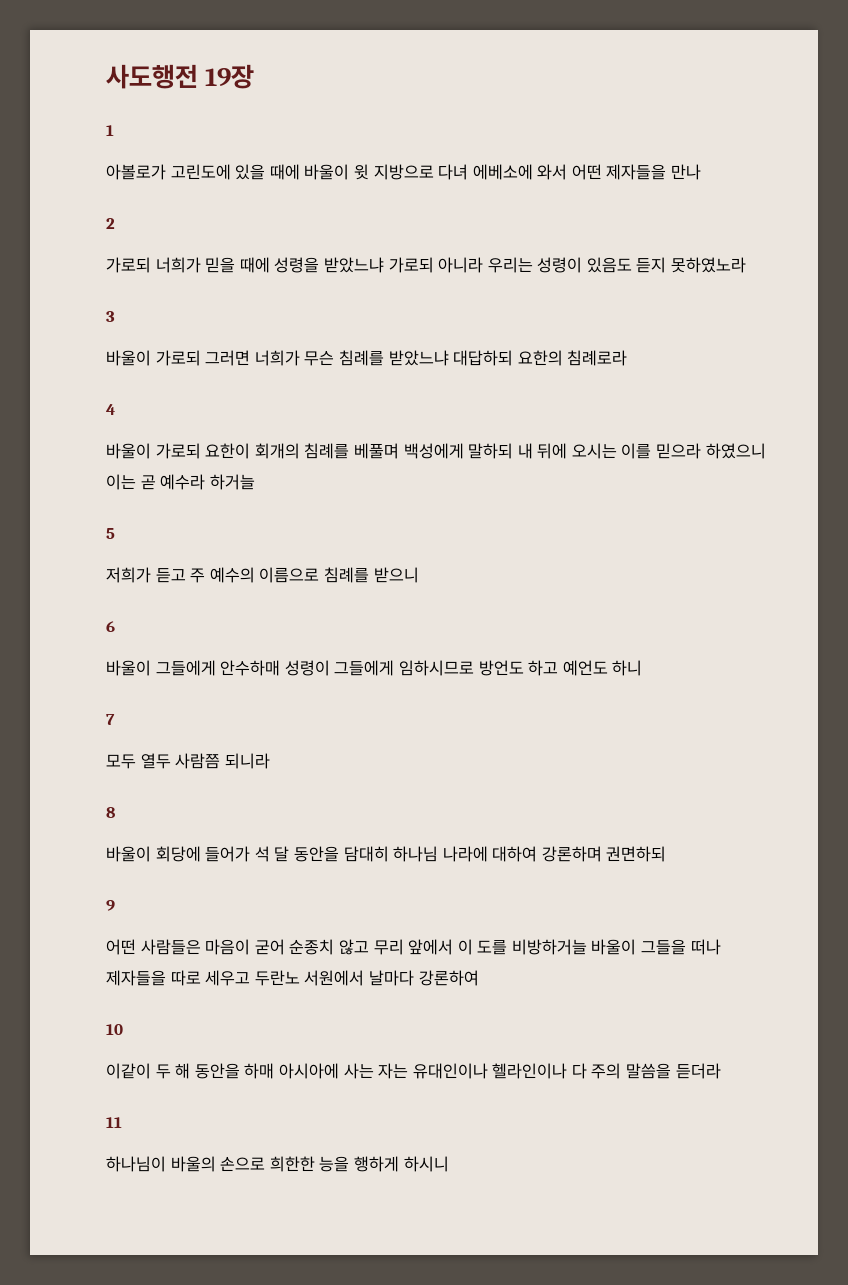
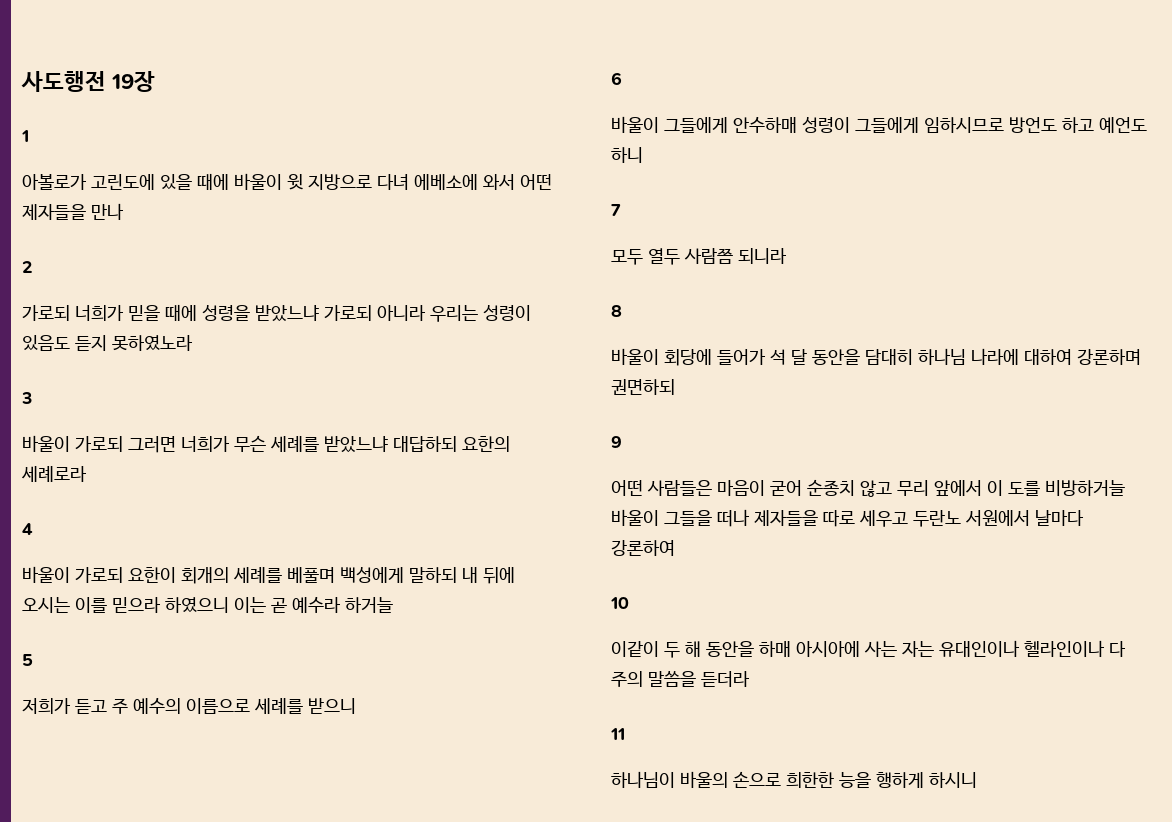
- 바울이 가로되 그러면 너희가 무슨 침례를 받았느냐 대답하되 요한의 침례로라
+ 바울이 가로되 그러면 너희가 무슨 세례를 받았느냐 대답하되 요한의 세례로라
- 바울이 가로되 요한이 회개의 침례를 베풀며 백성에게 말하되 내 뒤에 오시는 이를 믿으라 하였으니 이는 곧 예수라 하거늘
+ 바울이 가로되 요한이 회개의 세례를 베풀며 백성에게 말하되 내 뒤에 오시는 이를 믿으라 하였으니 이는 곧 예수라 하거늘
- 저희가 듣고 주 예수의 이름으로 침례를 받으니
+ 저희가 듣고 주 예수의 이름으로 세례를 받으니

